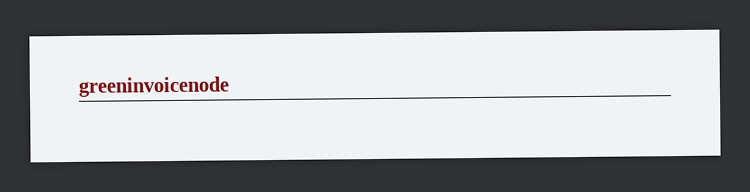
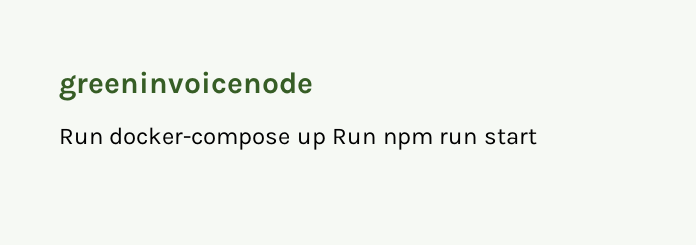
+ Run docker-compose up Run npm run start

